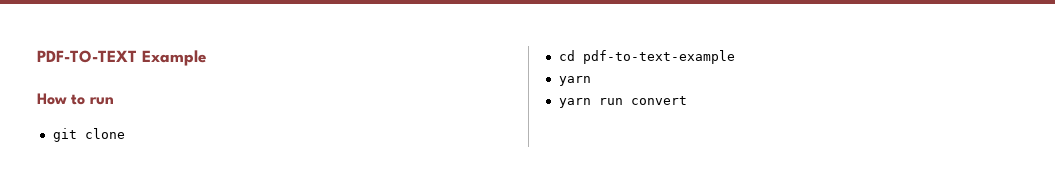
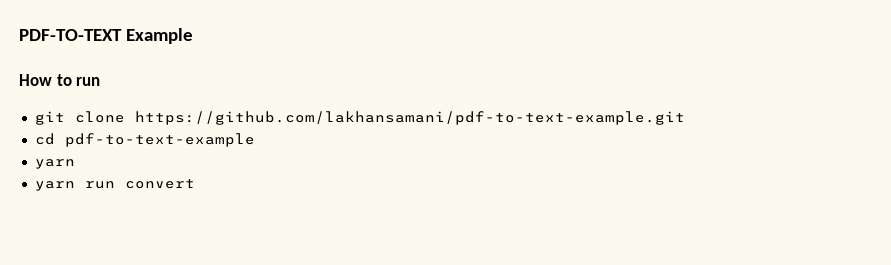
- git clone
+ git clone https://github.com/lakhansamani/pdf-to-text-example.git

